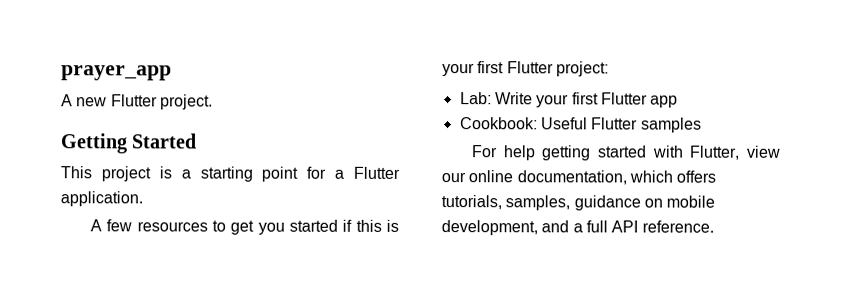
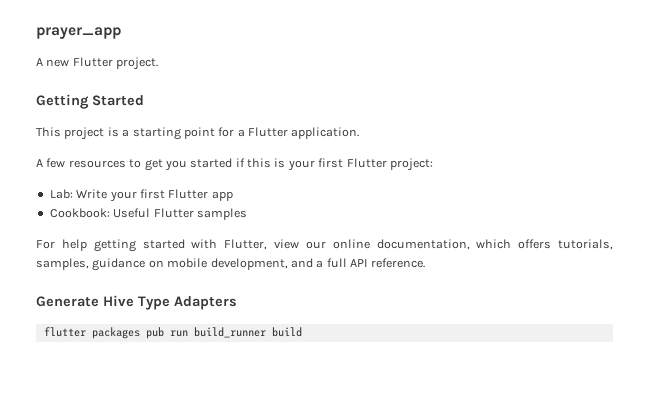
+ Generate Hive Type Adapters
+ flutter packages pub run build_runner build

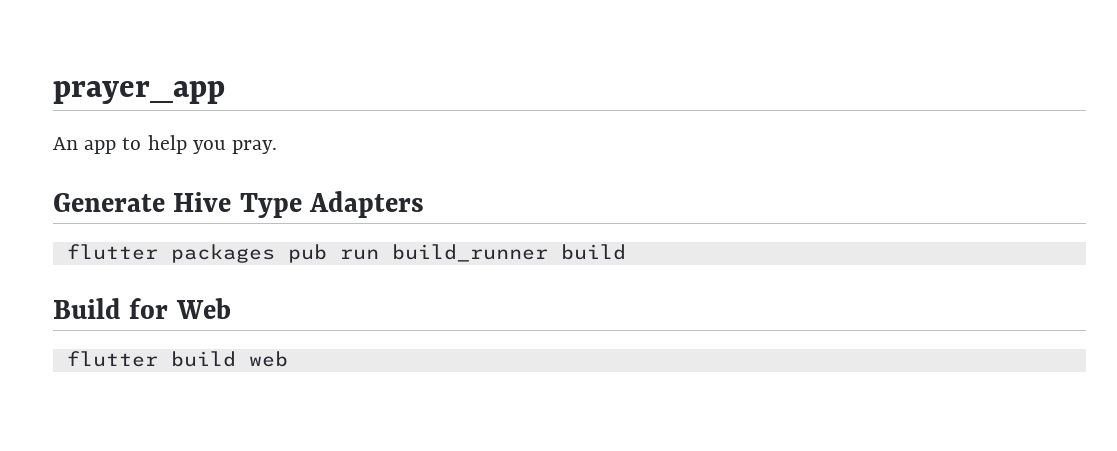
- A new Flutter project.
- Getting Started
- This project is a starting point for a Flutter application.
- A few resources to get you started if this is your first Flutter project:
- Lab: Write your first Flutter app
- Cookbook: Useful Flutter samples
- For help getting started with Flutter, view our online documentation, which offers tutorials, samples, guidance on mobile development, and a full API reference.
+ An app to help you pray.
+ Build for Web
+ flutter build web

